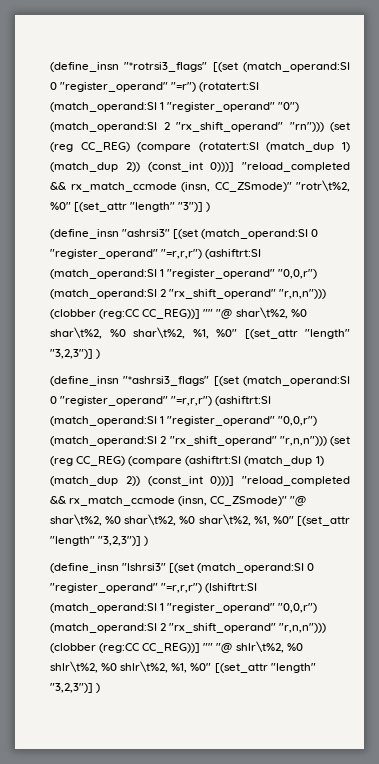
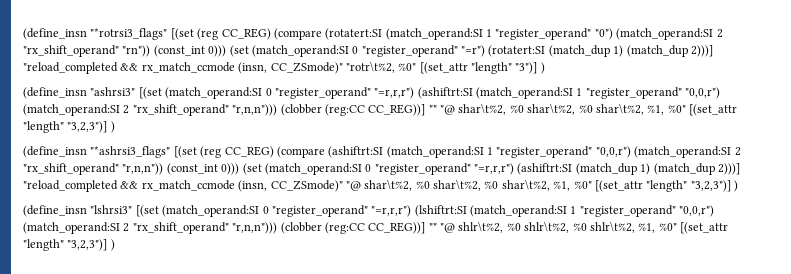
- (define_insn "*rotrsi3_flags" [(set (match_operand:SI 0 "register_operand" "=r") (rotatert:SI (match_operand:SI 1 "register_operand" "0") (match_operand:SI 2 "rx_shift_operand" "rn"))) (set (reg CC_REG) (compare (rotatert:SI (match_dup 1) (match_dup 2)) (const_int 0)))] "reload_completed && rx_match_ccmode (insn, CC_ZSmode)" "rotr\t%2, %0" [(set_attr "length" "3")] )
+ (define_insn "*rotrsi3_flags" [(set (reg CC_REG) (compare (rotatert:SI (match_operand:SI 1 "register_operand" "0") (match_operand:SI 2 "rx_shift_operand" "rn")) (const_int 0))) (set (match_operand:SI 0 "register_operand" "=r") (rotatert:SI (match_dup 1) (match_dup 2)))] "reload_completed && rx_match_ccmode (insn, CC_ZSmode)" "rotr\t%2, %0" [(set_attr "length" "3")] )
- (define_insn "*ashrsi3_flags" [(set (match_operand:SI 0 "register_operand" "=r,r,r") (ashiftrt:SI (match_operand:SI 1 "register_operand" "0,0,r") (match_operand:SI 2 "rx_shift_operand" "r,n,n"))) (set (reg CC_REG) (compare (ashiftrt:SI (match_dup 1) (match_dup 2)) (const_int 0)))] "reload_completed && rx_match_ccmode (insn, CC_ZSmode)" "@ shar\t%2, %0 shar\t%2, %0 shar\t%2, %1, %0" [(set_attr "length" "3,2,3")] )
+ (define_insn "*ashrsi3_flags" [(set (reg CC_REG) (compare (ashiftrt:SI (match_operand:SI 1 "register_operand" "0,0,r") (match_operand:SI 2 "rx_shift_operand" "r,n,n")) (const_int 0))) (set (match_operand:SI 0 "register_operand" "=r,r,r") (ashiftrt:SI (match_dup 1) (match_dup 2)))] "reload_completed && rx_match_ccmode (insn, CC_ZSmode)" "@ shar\t%2, %0 shar\t%2, %0 shar\t%2, %1, %0" [(set_attr "length" "3,2,3")] )

